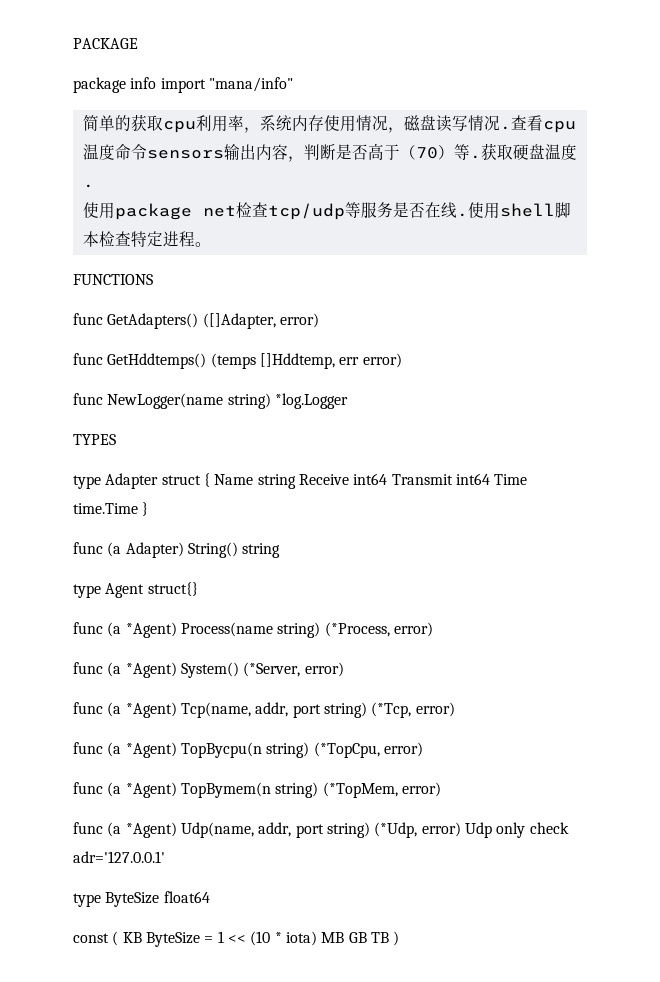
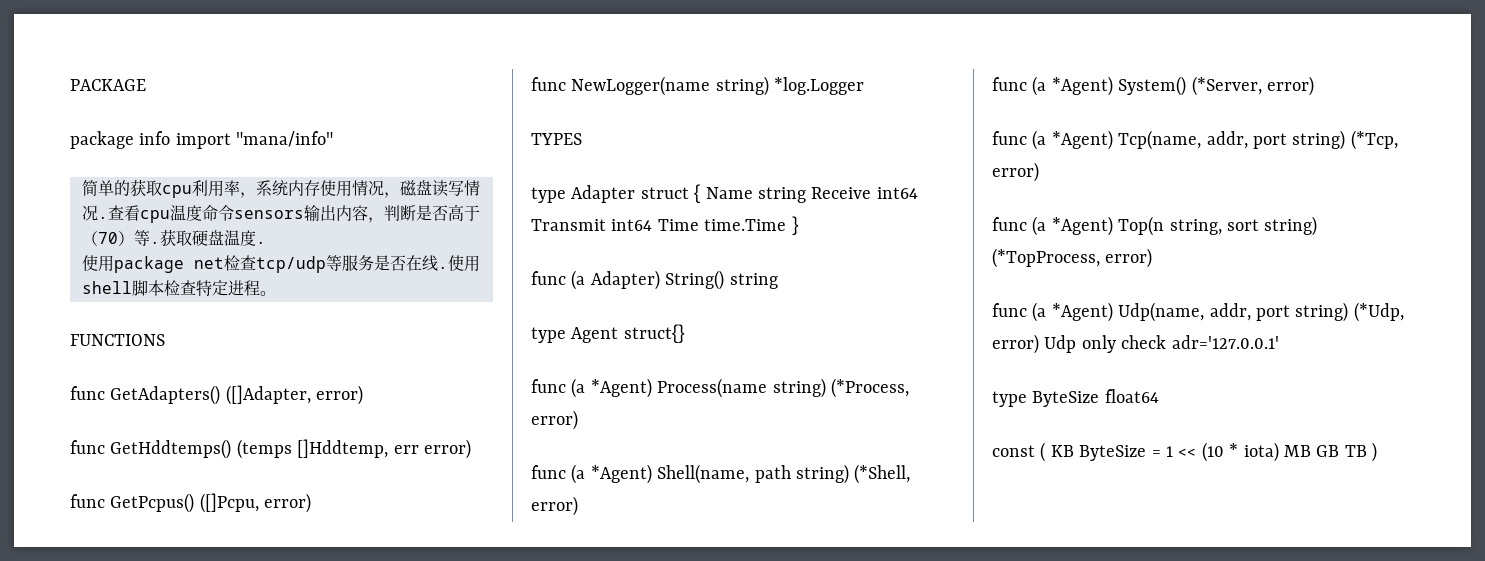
+ func GetPcpus() ([]Pcpu, error)
+ func (a *Agent) Shell(name, path string) (*Shell, error)
- func (a *Agent) TopBycpu(n string) (*TopCpu, error)
- func (a *Agent) TopBymem(n string) (*TopMem, error)
+ func (a *Agent) Top(n string, sort string) (*TopProcess, error)

